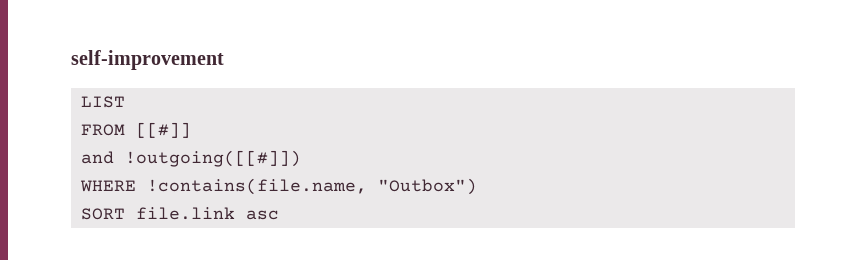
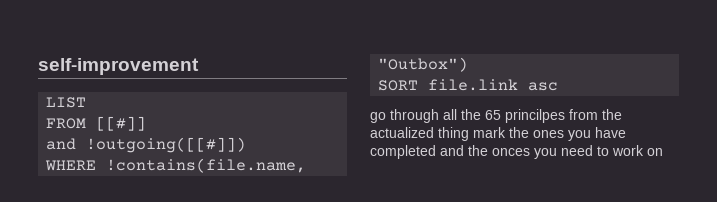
+ go through all the 65 princilpes from the actualized thing mark the ones you have completed and the onces you need to work on

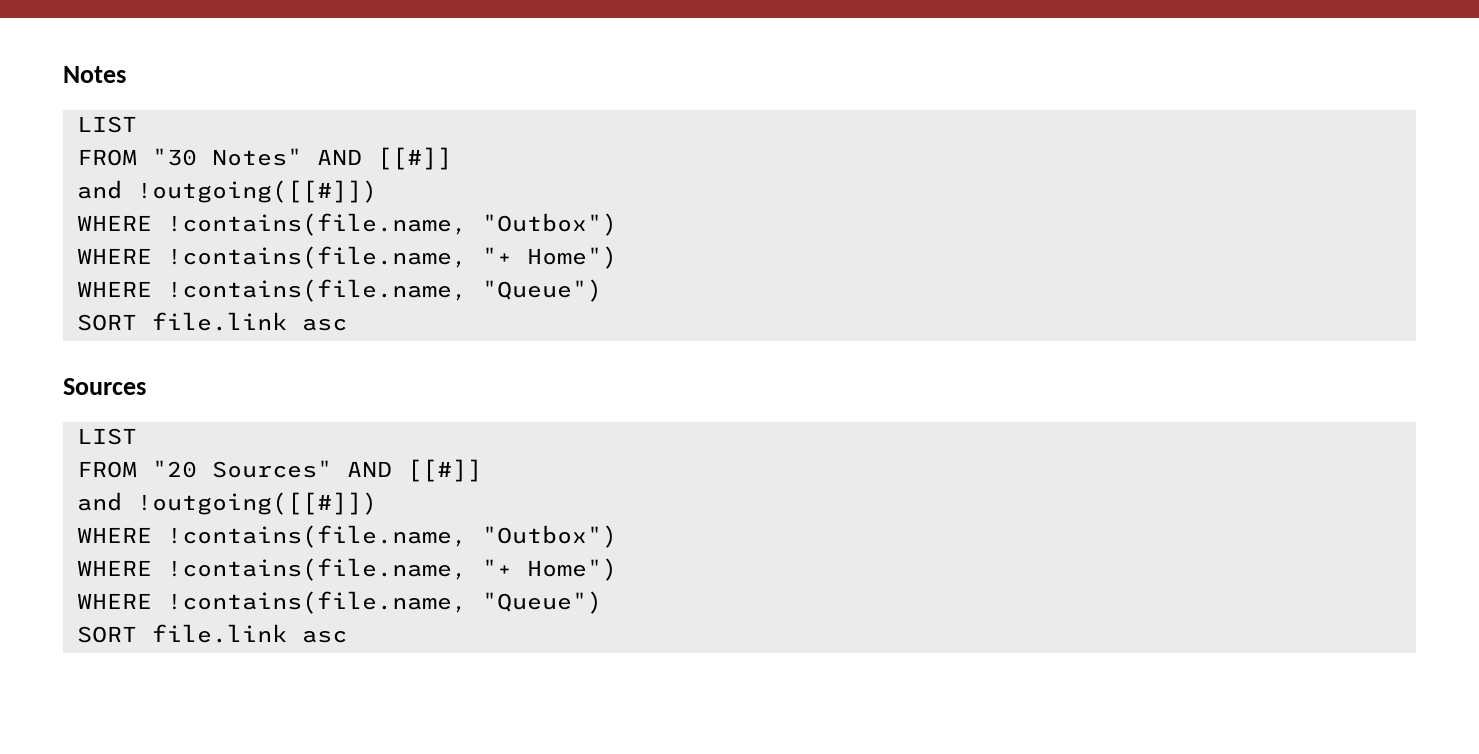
- self-improvement
+ Notes
  LIST
- FROM [[#]]
+ FROM "30 Notes" AND [[#]]
  and !outgoing([[#]])
  WHERE !contains(file.name, "Outbox")
+ WHERE !contains(file.name, "+ Home")
+ WHERE !contains(file.name, "Queue")
  SORT file.link asc
- go through all the 65 princilpes from the actualized thing mark the ones you have completed and the onces you need to work on
+ Sources
+ LIST
+ FROM "20 Sources" AND [[#]]
+ and !outgoing([[#]])
+ WHERE !contains(file.name, "Outbox")
+ WHERE !contains(file.name, "+ Home")
+ WHERE !contains(file.name, "Queue")
+ SORT file.link asc

